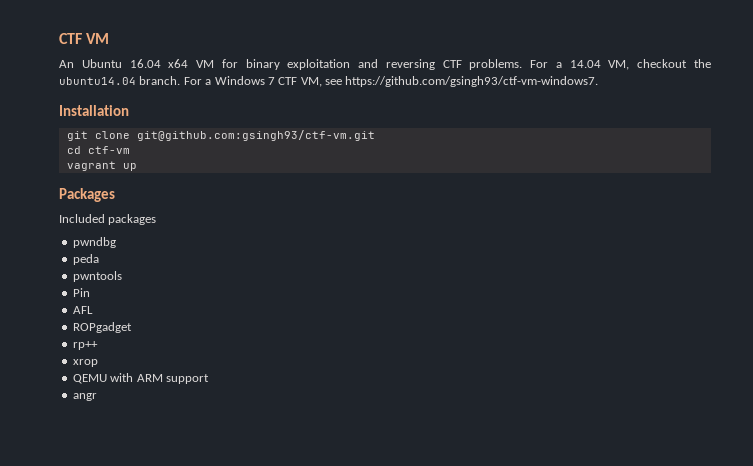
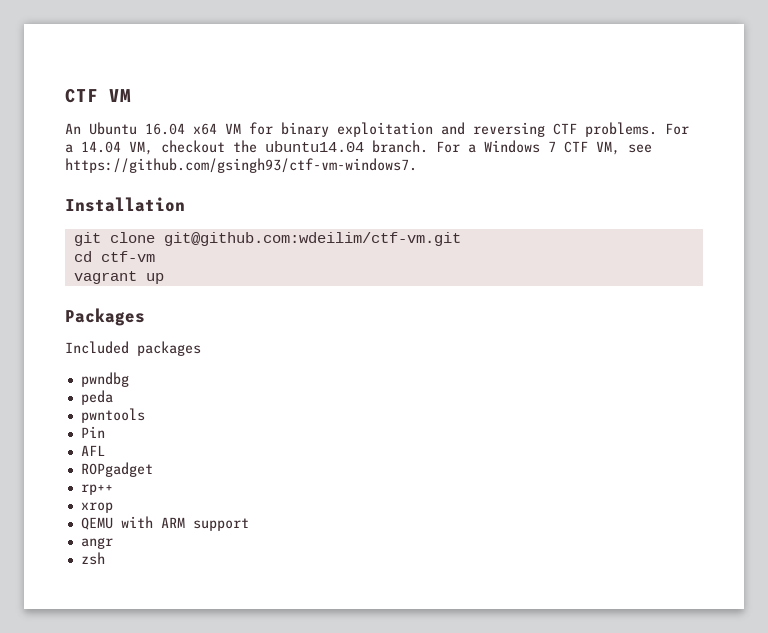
- git clone git@github.com:gsingh93/ctf-vm.git
+ git clone git@github.com:wdeilim/ctf-vm.git
+ zsh

